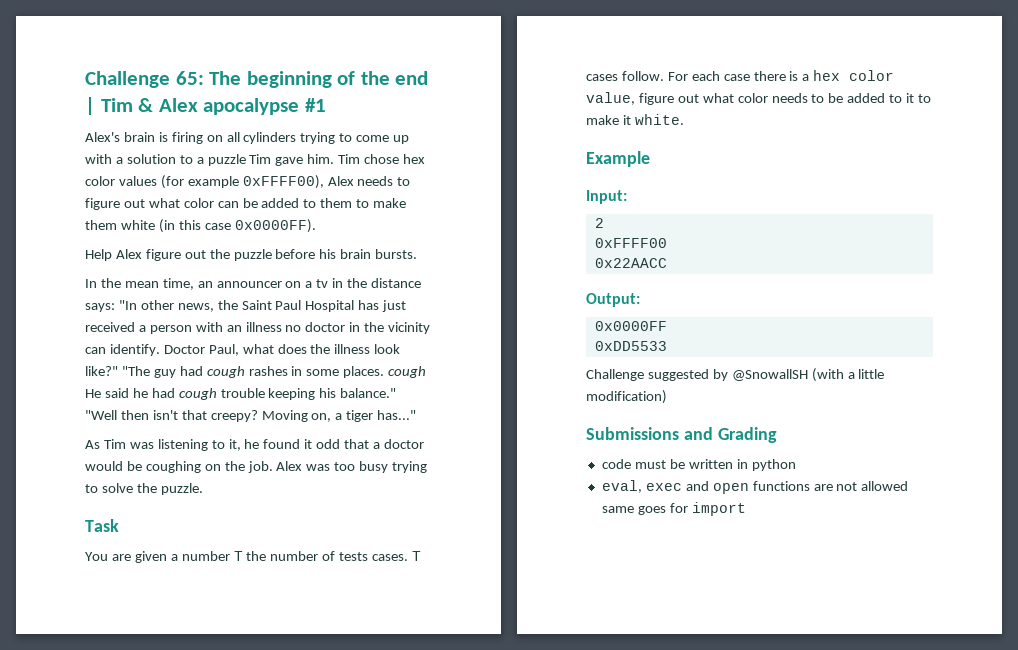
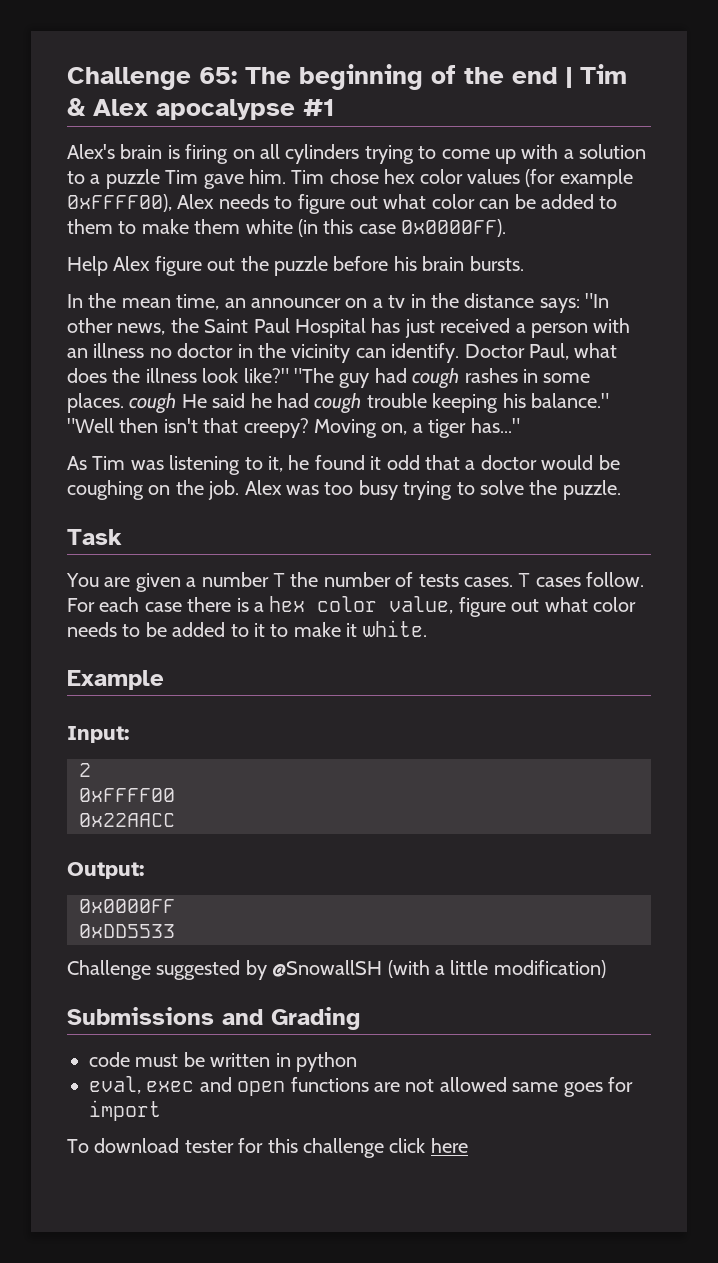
+ To download tester for this challenge click here

